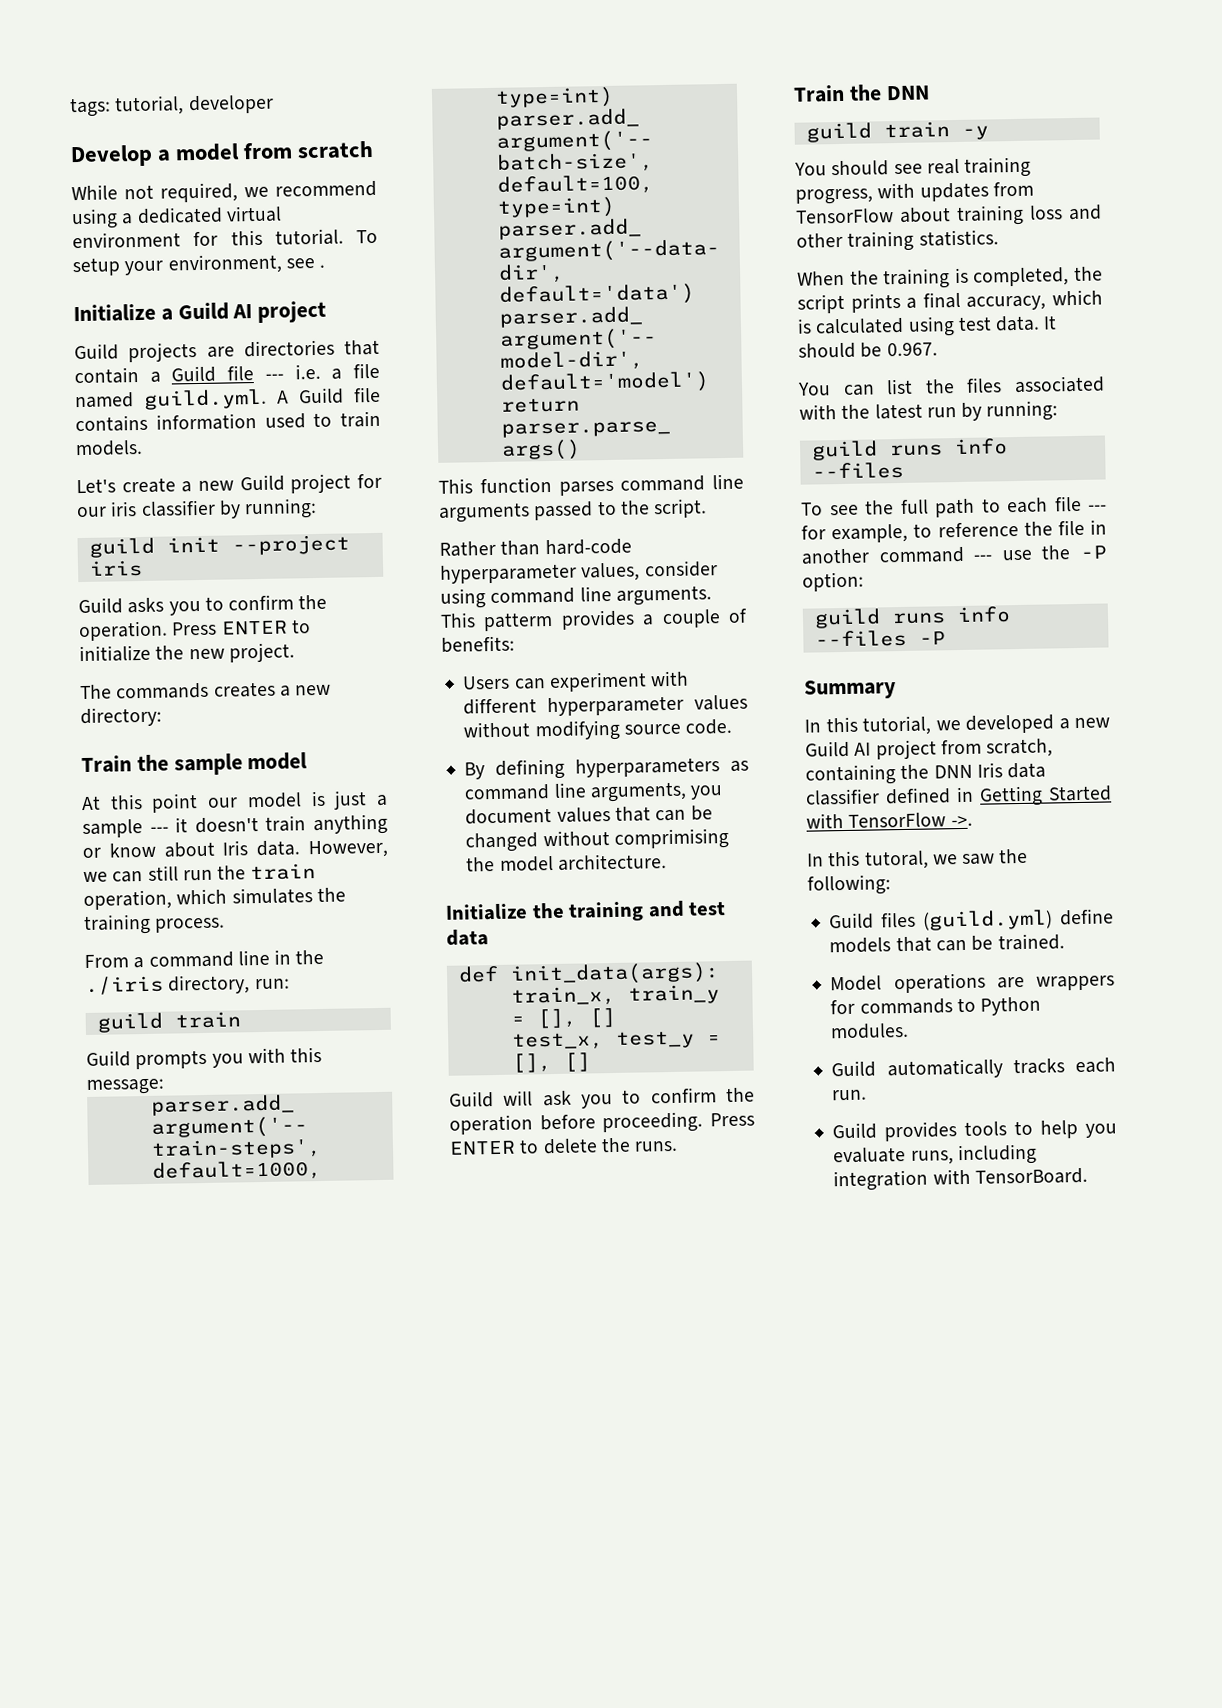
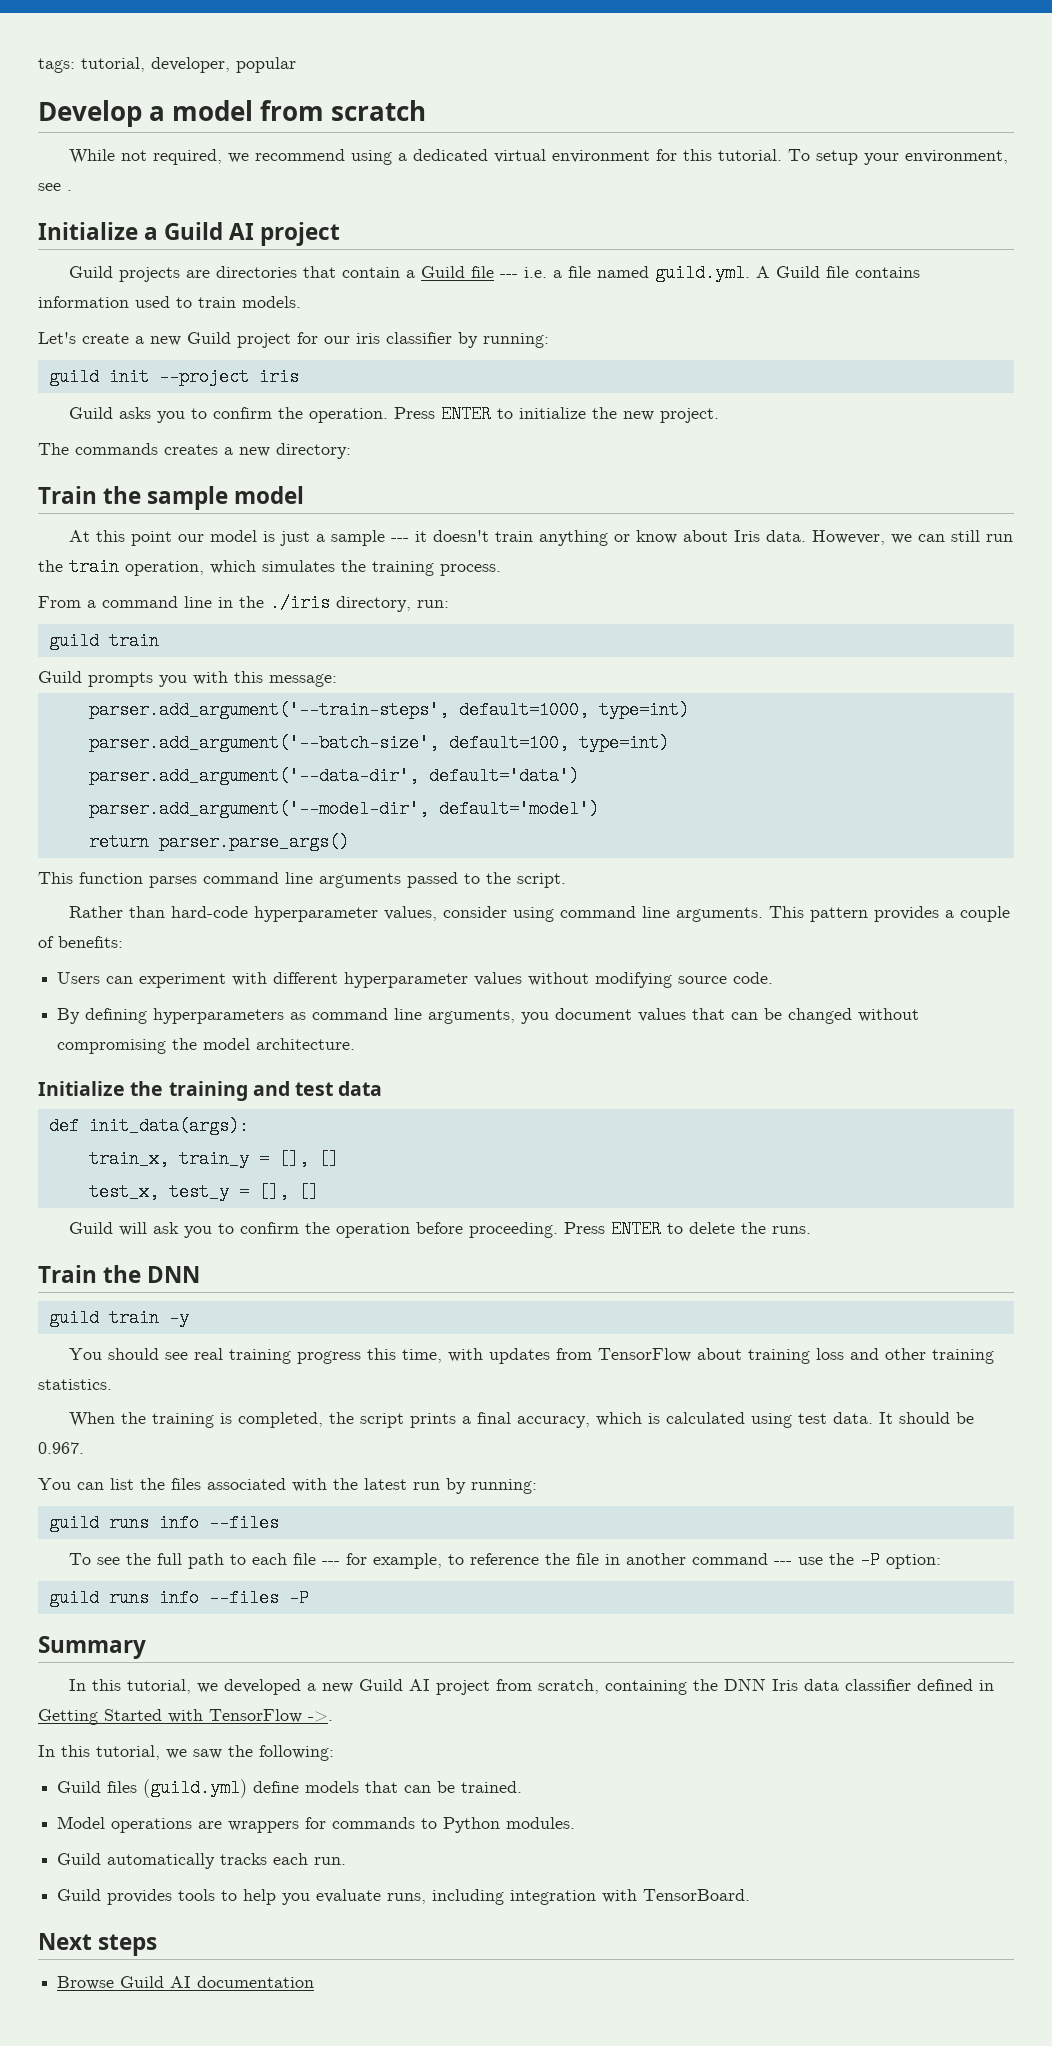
- tags: tutorial, developer
+ tags: tutorial, developer, popular
- This patterm provides a couple of benefits:
+ This pattern provides a couple of benefits:
- By defining hyperparameters as command line arguments, you document values that can be changed without comprimising the model architecture.
+ By defining hyperparameters as command line arguments, you document values that can be changed without compromising the model architecture.
- You should see real training progress, with updates from TensorFlow about training loss and other training statistics.
+ You should see real training progress this time, with updates from TensorFlow about training loss and other training statistics.
- In this tutoral, we saw the following:
+ In this tutorial, we saw the following:
+ Next steps
+ Browse Guild AI documentation

